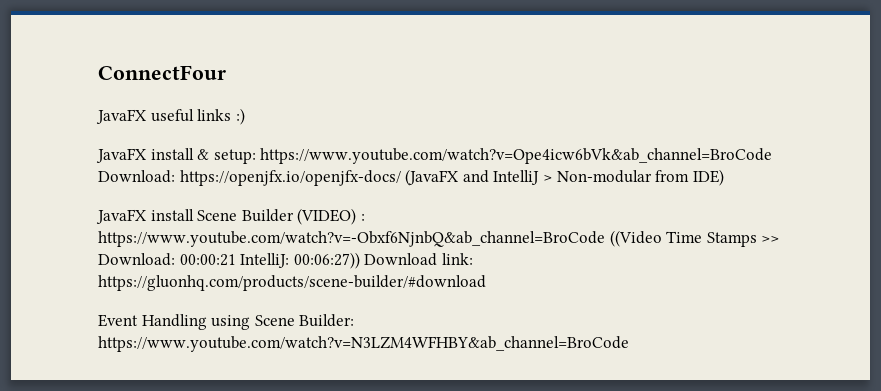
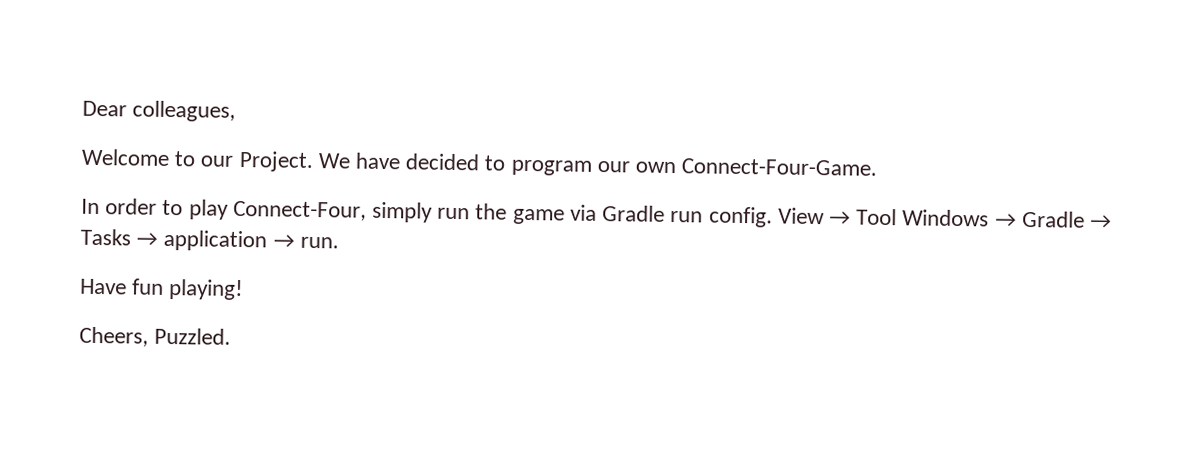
- ConnectFour
- JavaFX useful links :)
- JavaFX install & setup: https://www.youtube.com/watch?v=Ope4icw6bVk&ab_channel=BroCode Download: https://openjfx.io/openjfx-docs/ (JavaFX and IntelliJ > Non-modular from IDE)
- JavaFX install Scene Builder (VIDEO) : https://www.youtube.com/watch?v=-Obxf6NjnbQ&ab_channel=BroCode ((Video Time Stamps >> Download: 00:00:21 IntelliJ: 00:06:27)) Download link: https://gluonhq.com/products/scene-builder/#download
- Event Handling using Scene Builder: https://www.youtube.com/watch?v=N3LZM4WFHBY&ab_channel=BroCode
+ Dear colleagues,
+ Welcome to our Project. We have decided to program our own Connect-Four-Game.
+ In order to play Connect-Four, simply run the game via Gradle run config. View → Tool Windows → Gradle → Tasks → application → run.
+ Have fun playing!
+ Cheers, Puzzled.

